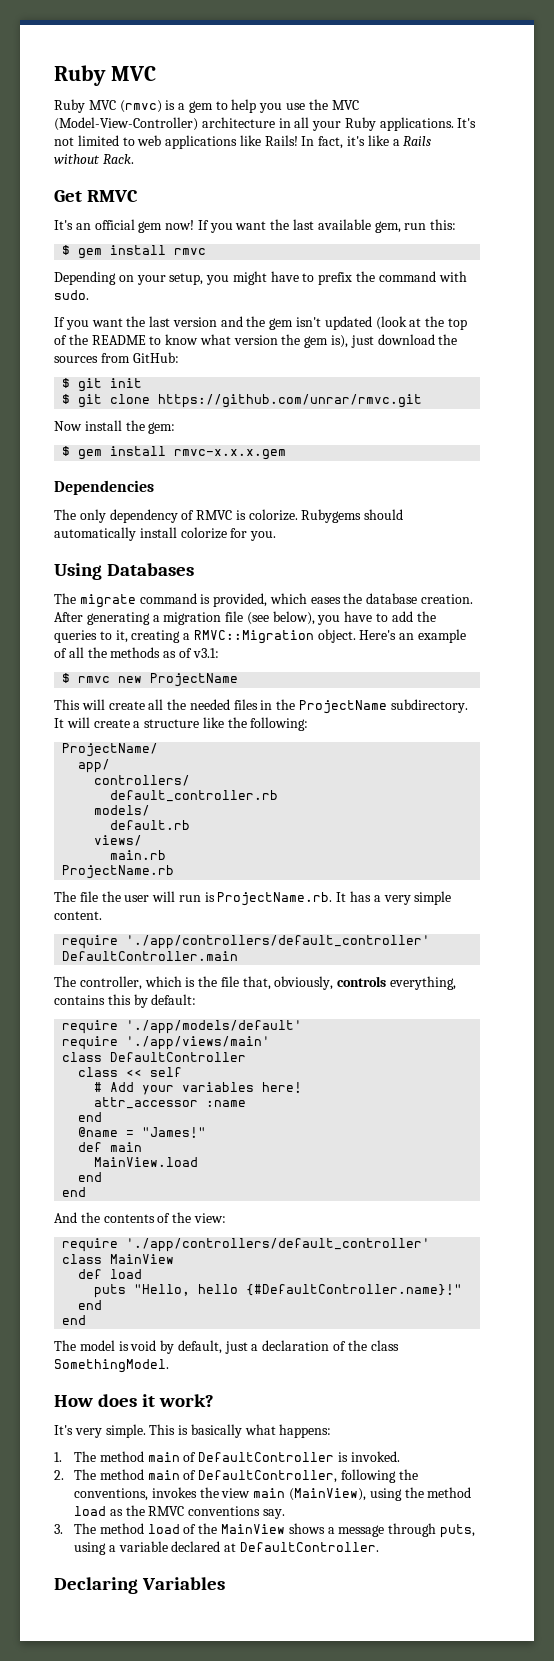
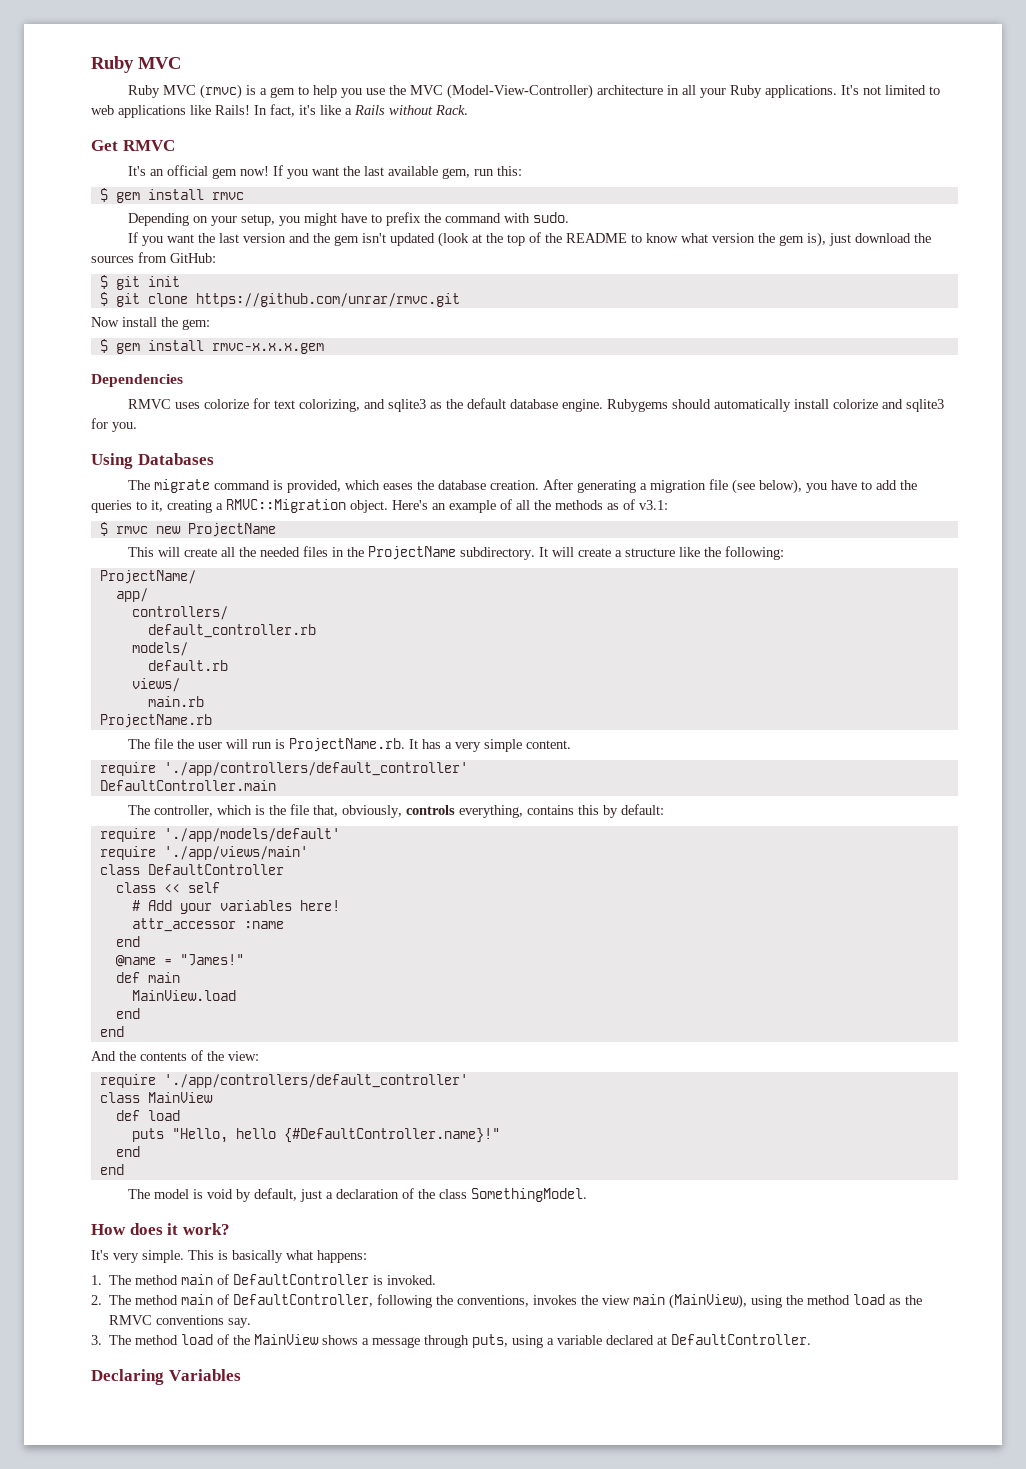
- The only dependency of RMVC is colorize.
+ RMVC uses colorize for text colorizing, and sqlite3 as the default database engine.
- Rubygems should automatically install colorize for you.
+ Rubygems should automatically install colorize and sqlite3 for you.

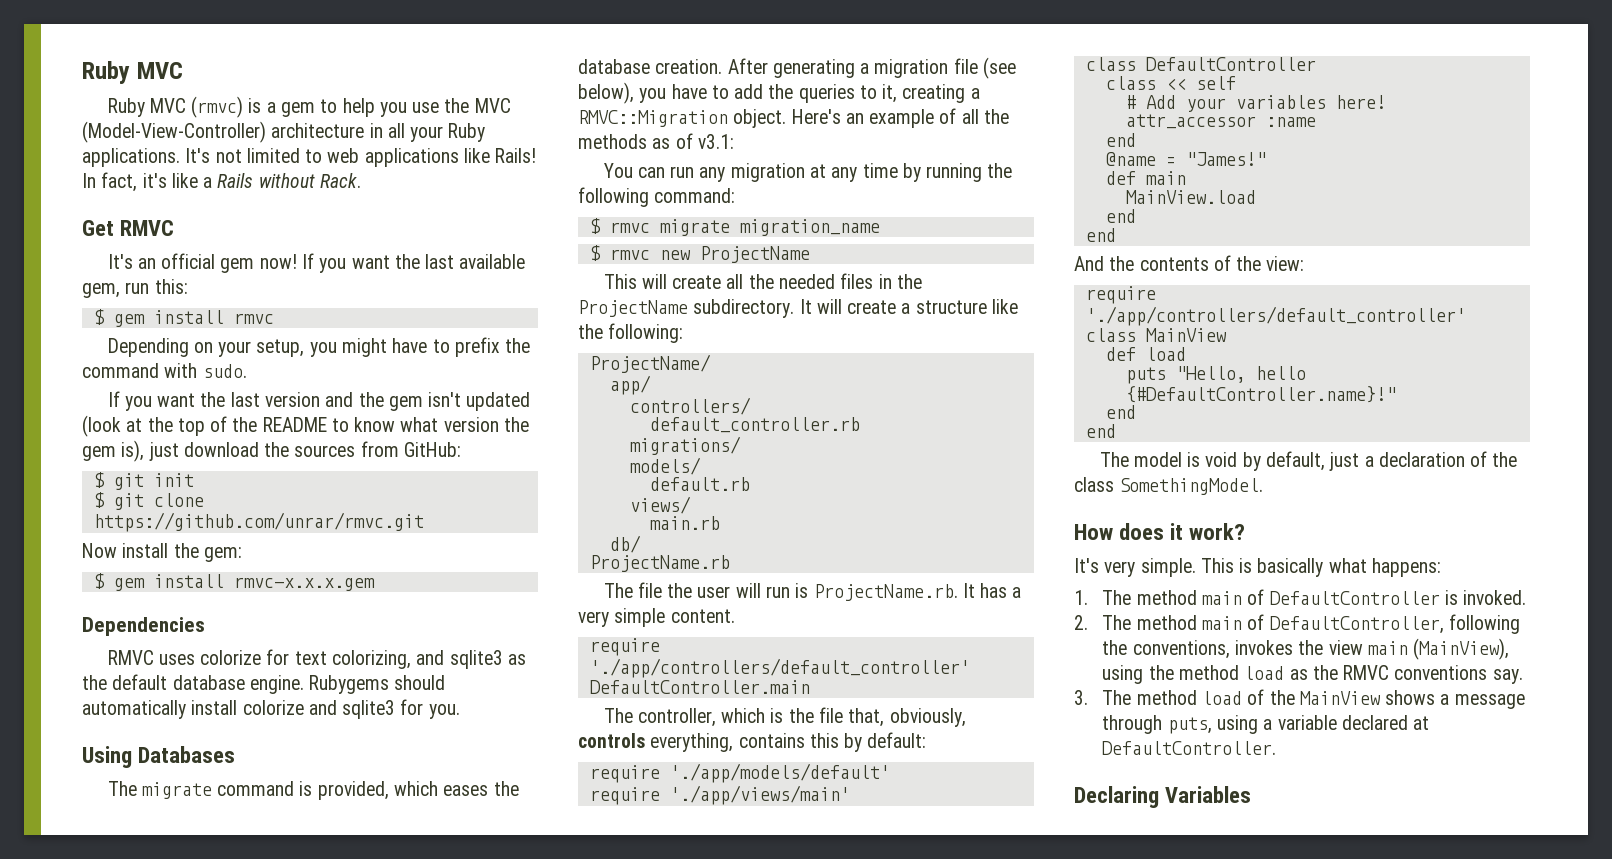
+ You can run any migration at any time by running the following command:
+ $ rmvc migrate migration_name
+ migrations/
+ db/

